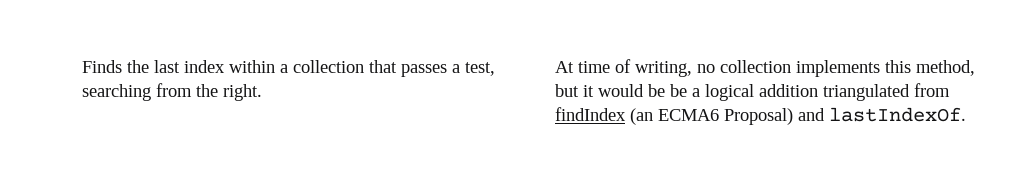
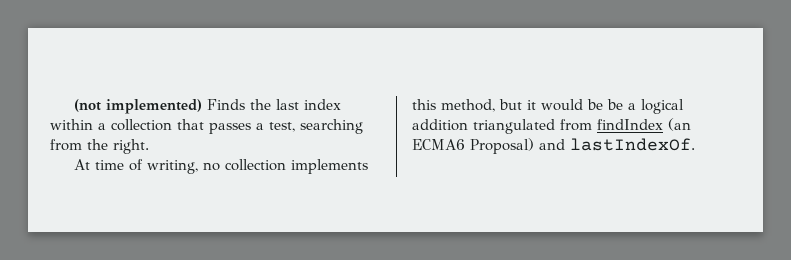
- Finds the last index within a collection that passes a test, searching from the right.
+ (not implemented) Finds the last index within a collection that passes a test, searching from the right.

